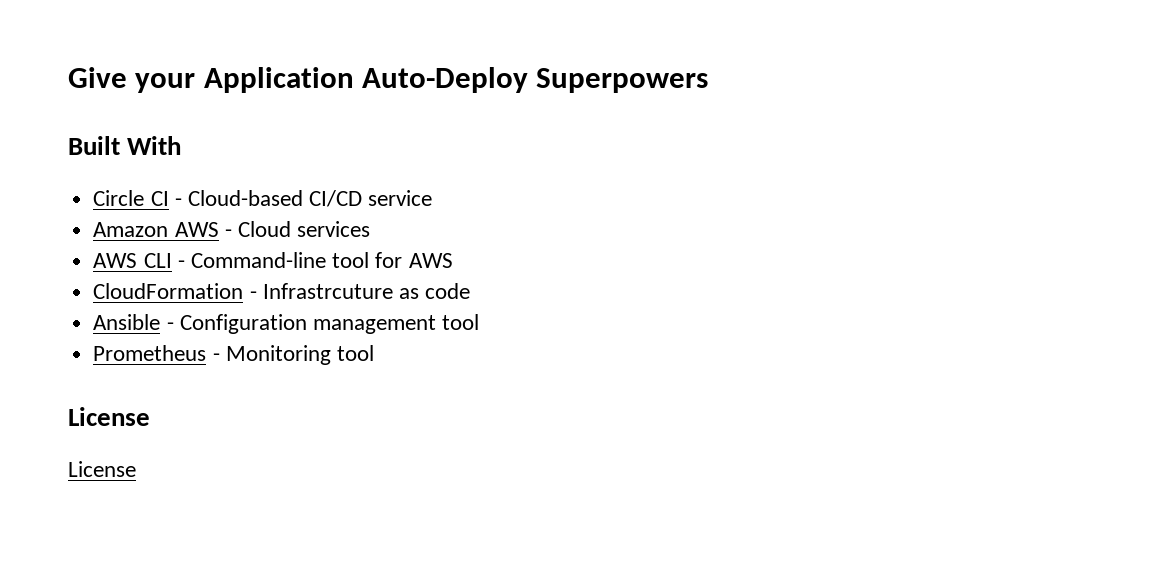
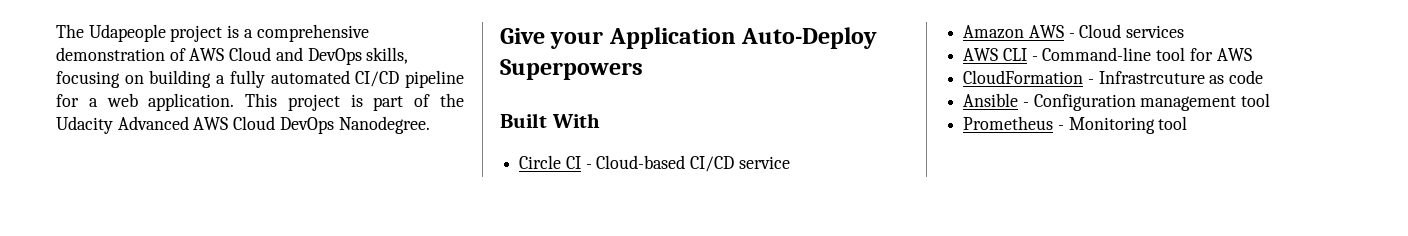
+ The Udapeople project is a comprehensive demonstration of AWS Cloud and DevOps skills, focusing on building a fully automated CI/CD pipeline for a web application. This project is part of the Udacity Advanced AWS Cloud DevOps Nanodegree.
  Prometheus - Monitoring tool
- License
- License

